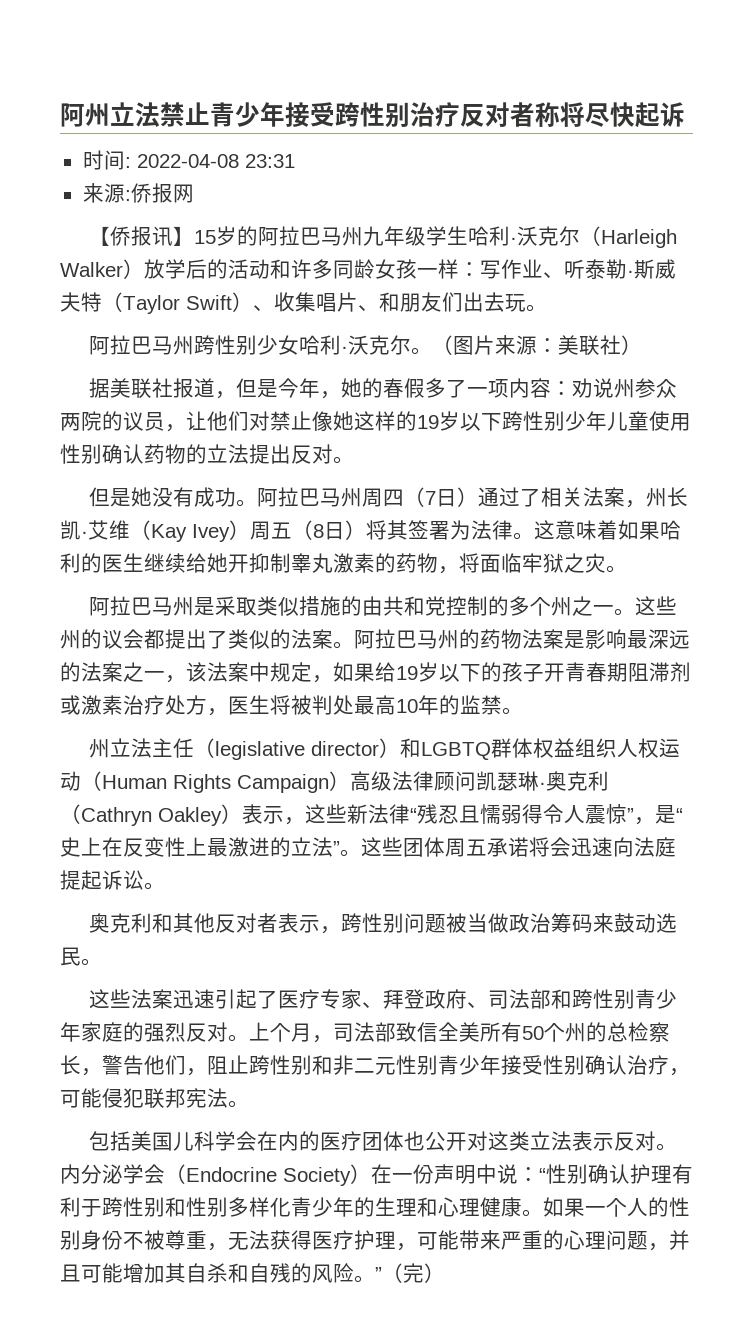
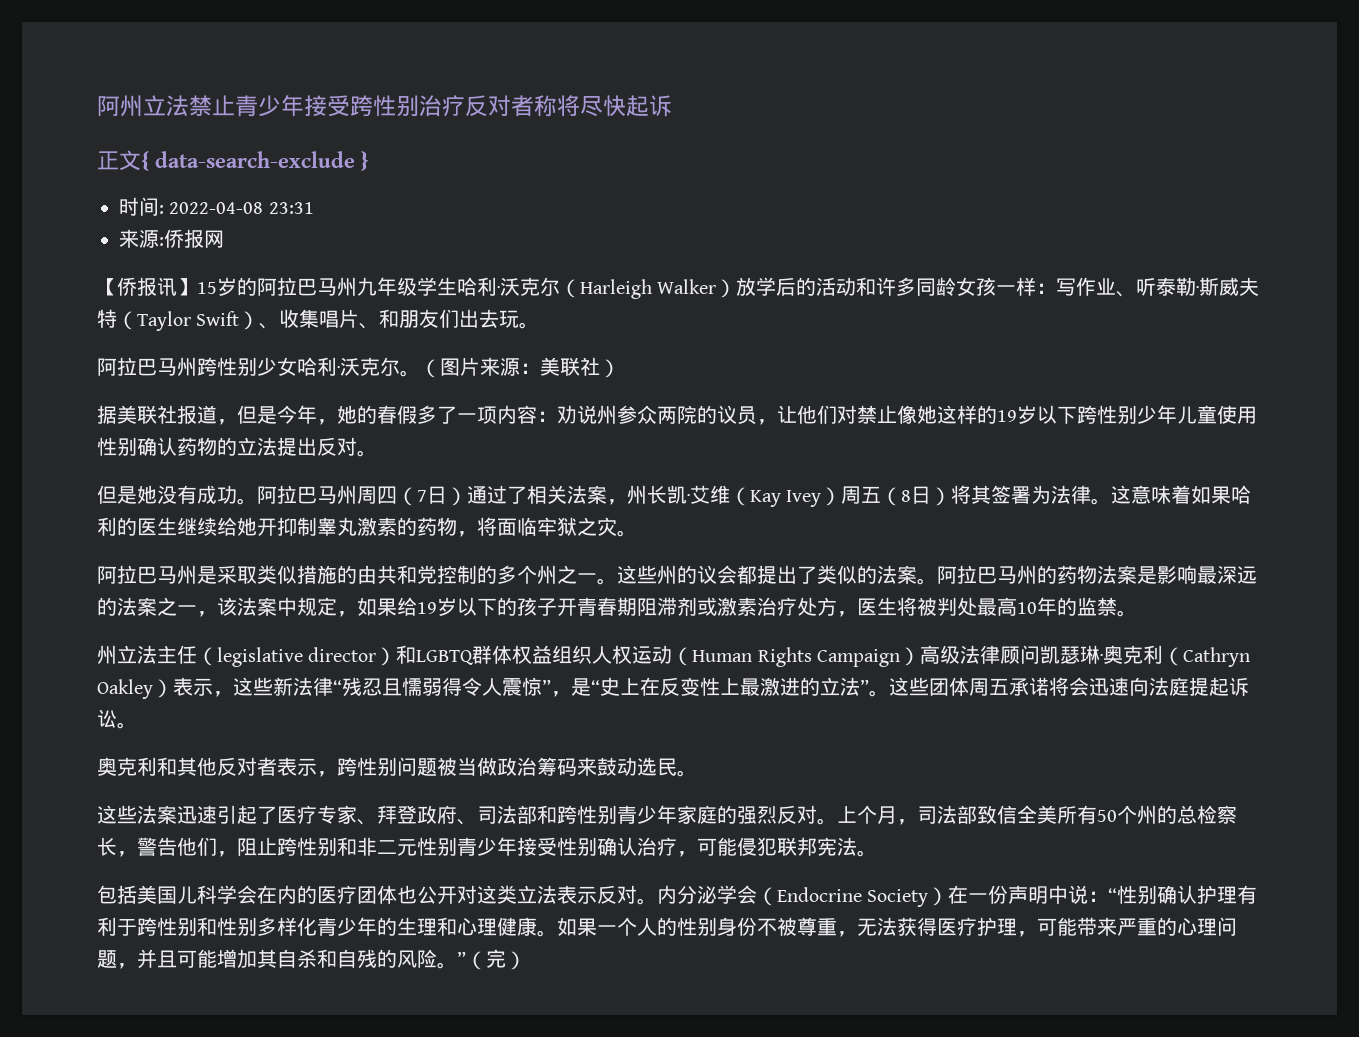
+ 正文{ data-search-exclude }

